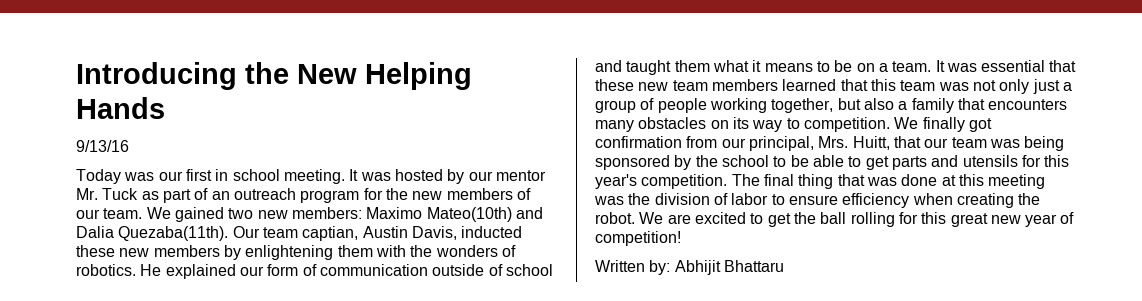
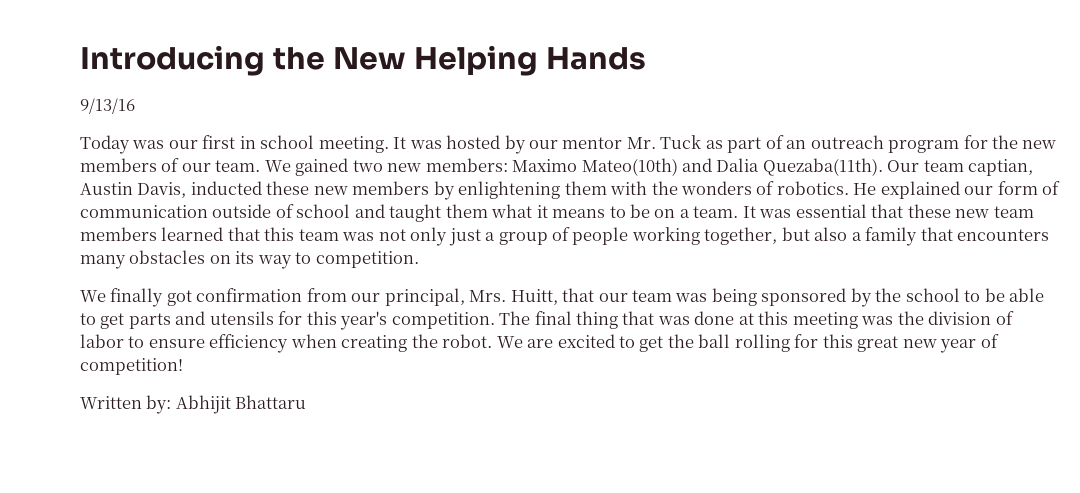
- It was essential that these new team members learned that this team was not only just a group of people working together, but also a family that encounters many obstacles on its way to competition. We finally got confirmation from our principal, Mrs. Huitt, that our team was being sponsored by the school to be able to get parts and utensils for this year's competition.
+ It was essential that these new team members learned that this team was not only just a group of people working together, but also a family that encounters many obstacles on its way to competition.
+ We finally got confirmation from our principal, Mrs. Huitt, that our team was being sponsored by the school to be able to get parts and utensils for this year's competition.

